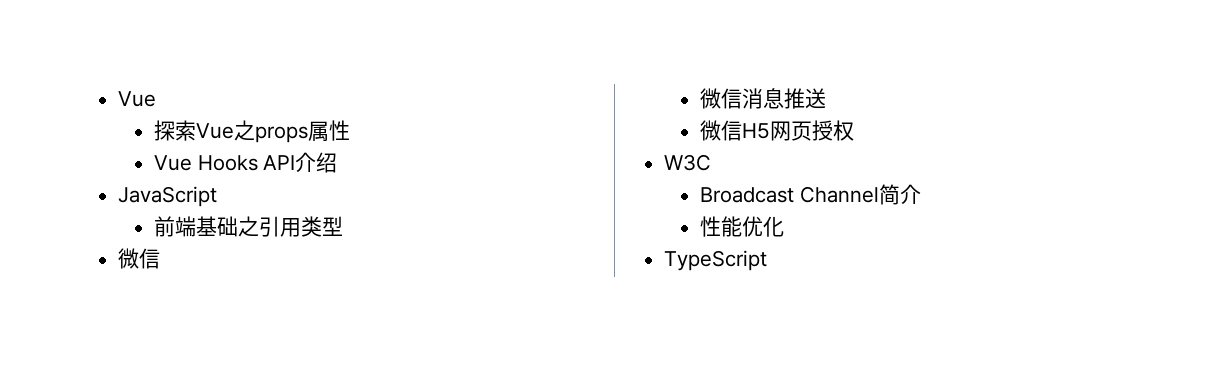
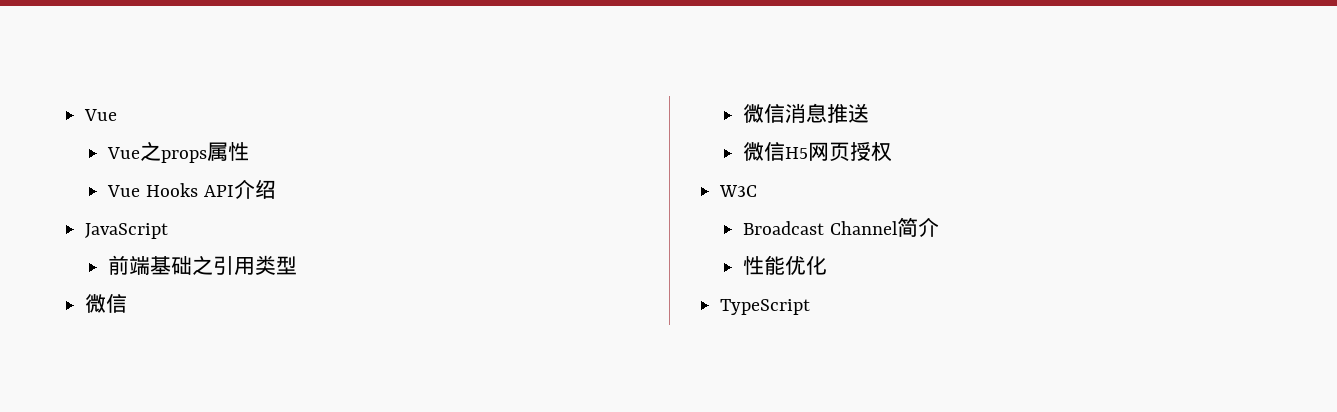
- 探索Vue之props属性
+ Vue之props属性

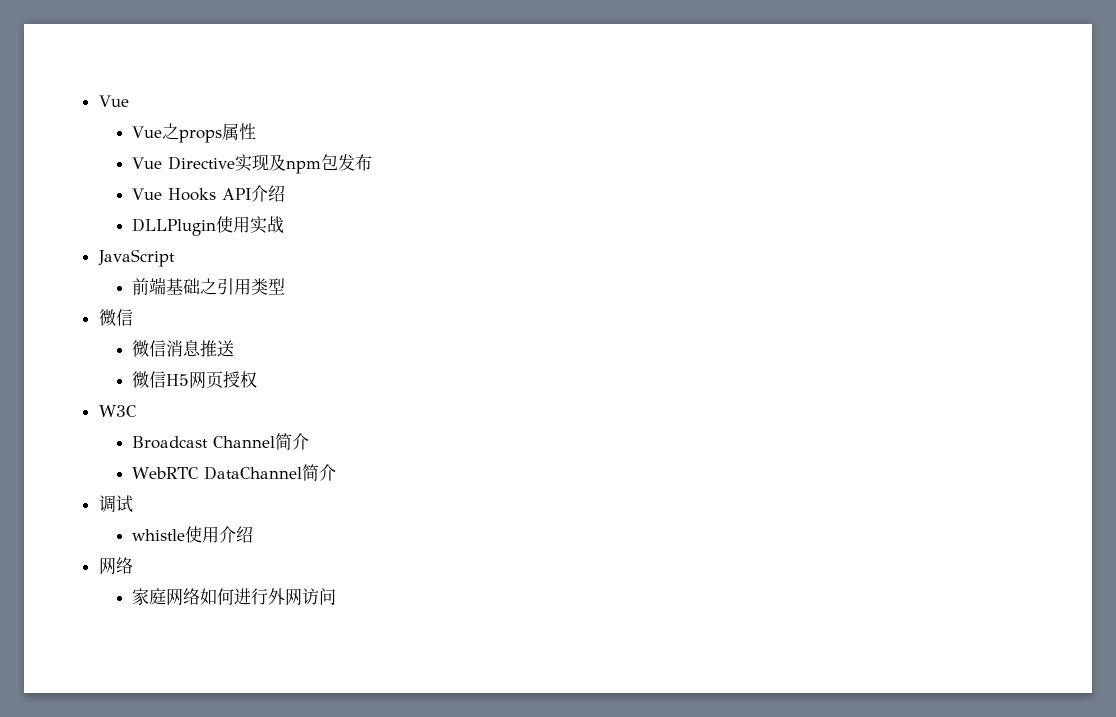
+ Vue Directive实现及npm包发布
+ DLLPlugin使用实战
- 性能优化
- TypeScript
+ WebRTC DataChannel简介
+ 调试
+ whistle使用介绍
+ 网络
+ 家庭网络如何进行外网访问

